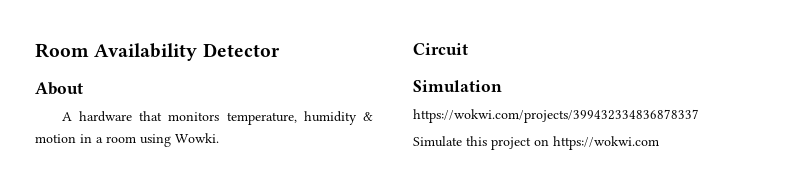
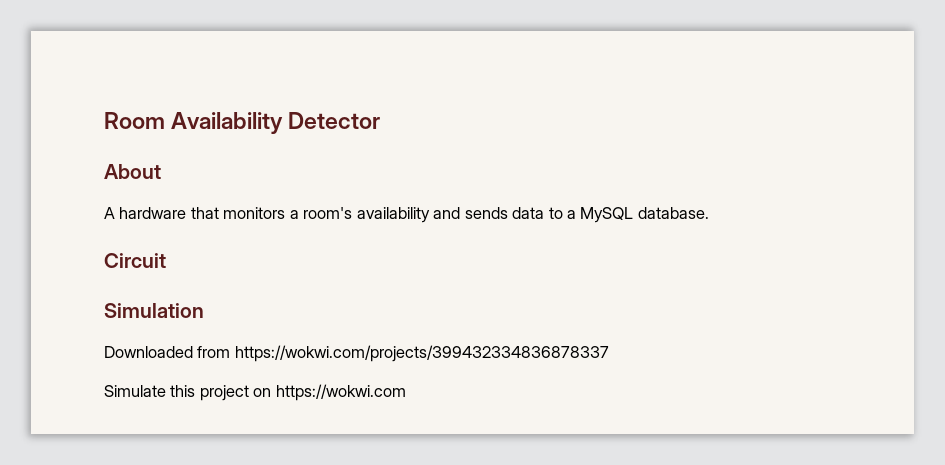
- A hardware that monitors temperature, humidity & motion in a room using Wowki.
+ A hardware that monitors a room's availability and sends data to a MySQL database.
- https://wokwi.com/projects/399432334836878337
+ Downloaded from https://wokwi.com/projects/399432334836878337

